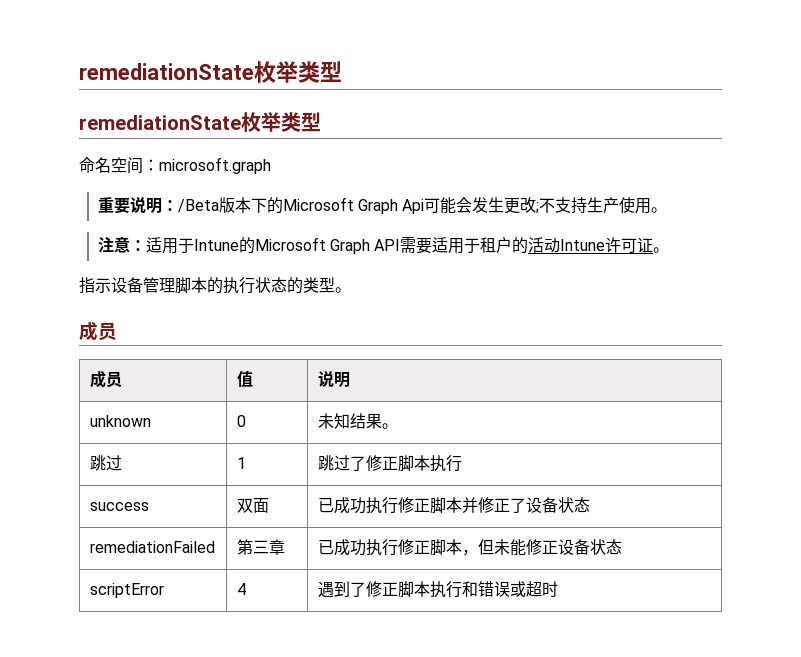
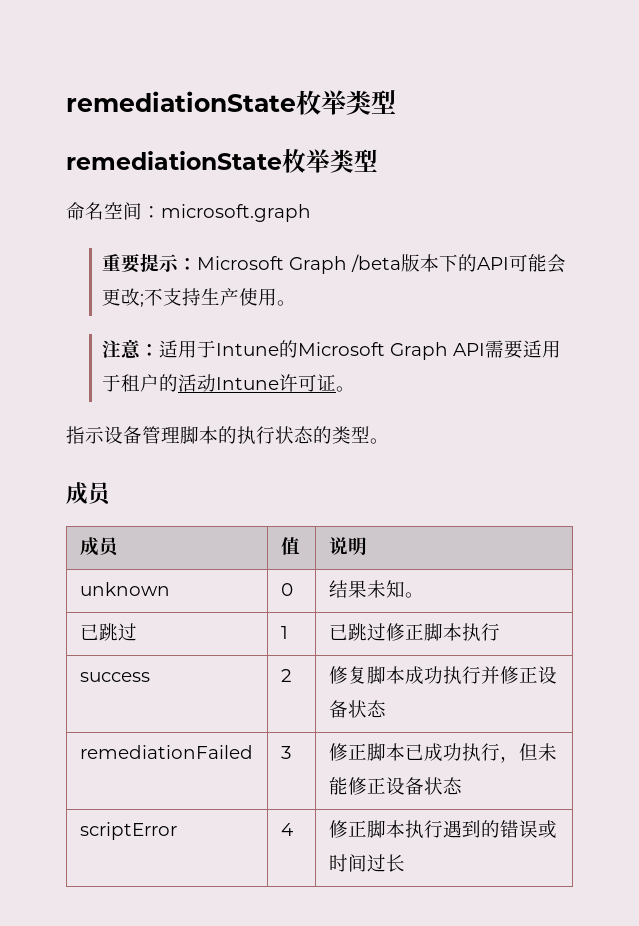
- 重要说明：/Beta版本下的Microsoft Graph Api可能会发生更改;不支持生产使用。
+ 重要提示：Microsoft Graph /beta版本下的API可能会更改;不支持生产使用。
- unknown | 0 | 未知结果。
- 跳过 | 1 | 跳过了修正脚本执行
+ unknown | 0 | 结果未知。
+ 已跳过 | 1 | 已跳过修正脚本执行
- success | 双面 | 已成功执行修正脚本并修正了设备状态
+ success | 2 | 修复脚本成功执行并修正设备状态
- remediationFailed | 第三章 | 已成功执行修正脚本，但未能修正设备状态
+ remediationFailed | 3 | 修正脚本已成功执行，但未能修正设备状态
- scriptError | 4 | 遇到了修正脚本执行和错误或超时
+ scriptError | 4 | 修正脚本执行遇到的错误或时间过长

